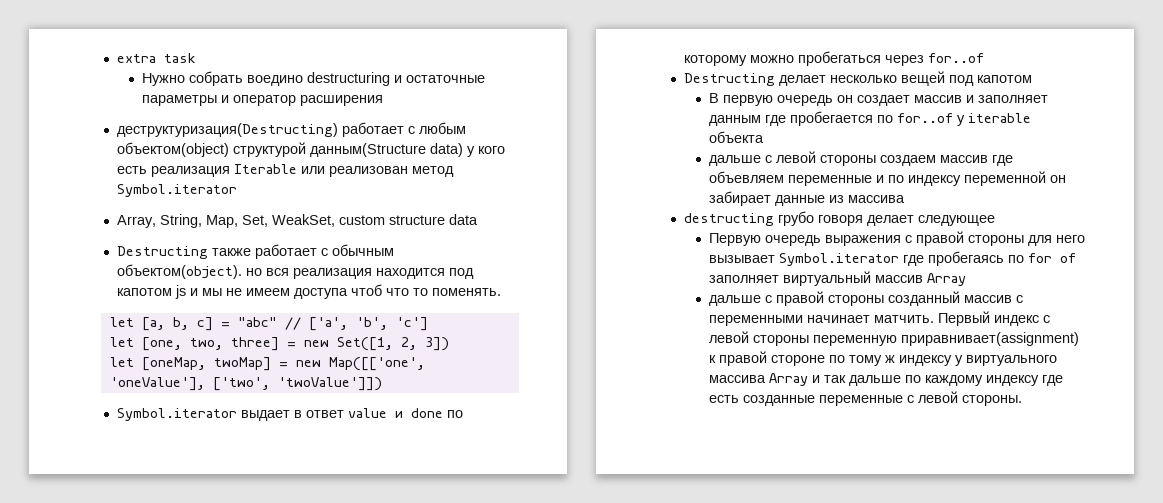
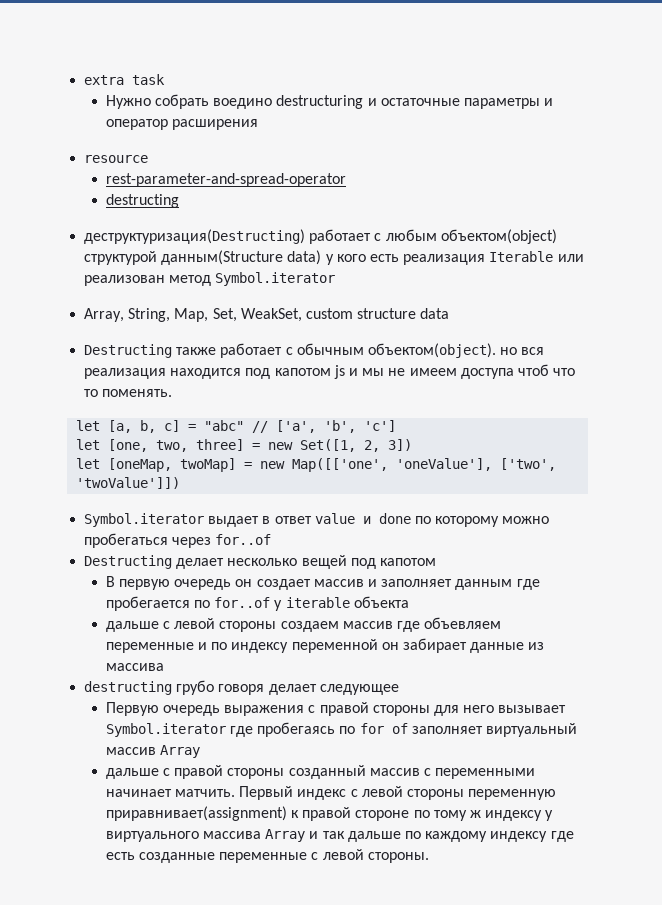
+ resource
+ rest-parameter-and-spread-operator
+ destructing

